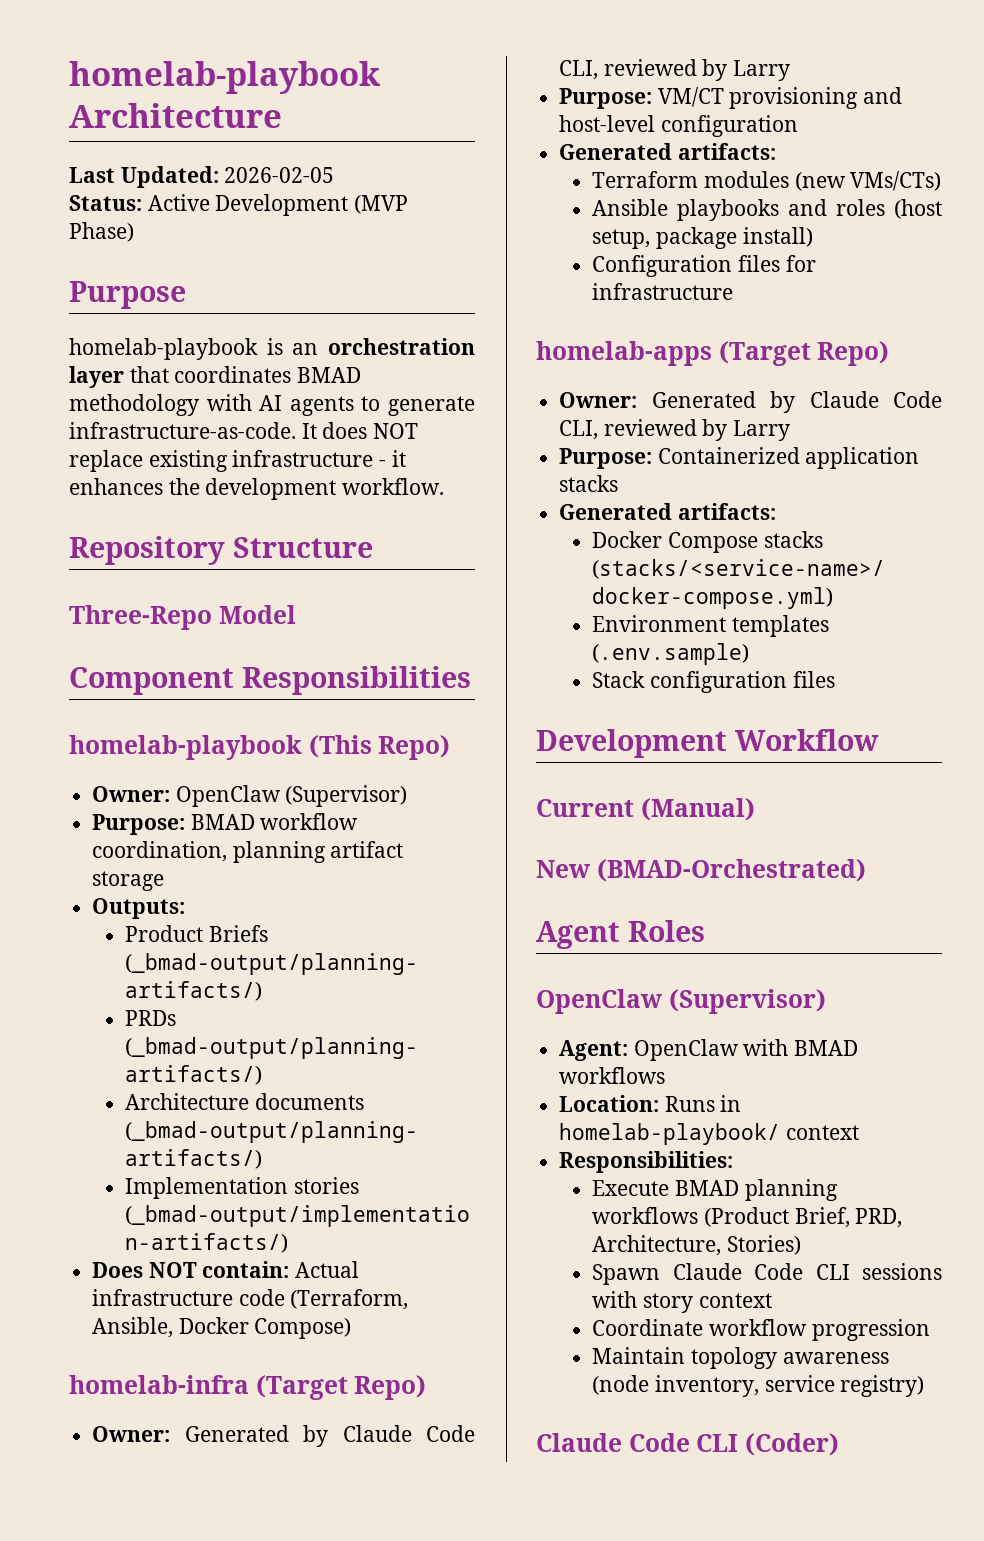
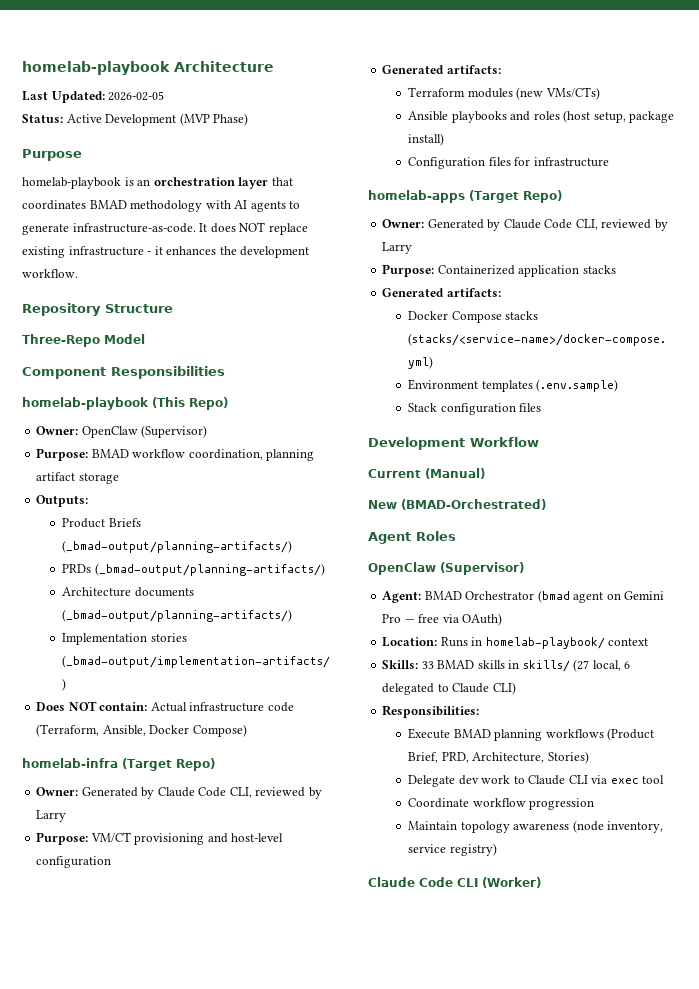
- Agent: OpenClaw with BMAD workflows
+ Agent: BMAD Orchestrator (bmad agent on Gemini Pro — free via OAuth)
+ Skills: 33 BMAD skills in skills/ (27 local, 6 delegated to Claude CLI)
- Spawn Claude Code CLI sessions with story context
+ Delegate dev work to Claude CLI via exec tool
- Claude Code CLI (Coder)
+ Claude Code CLI (Worker)

